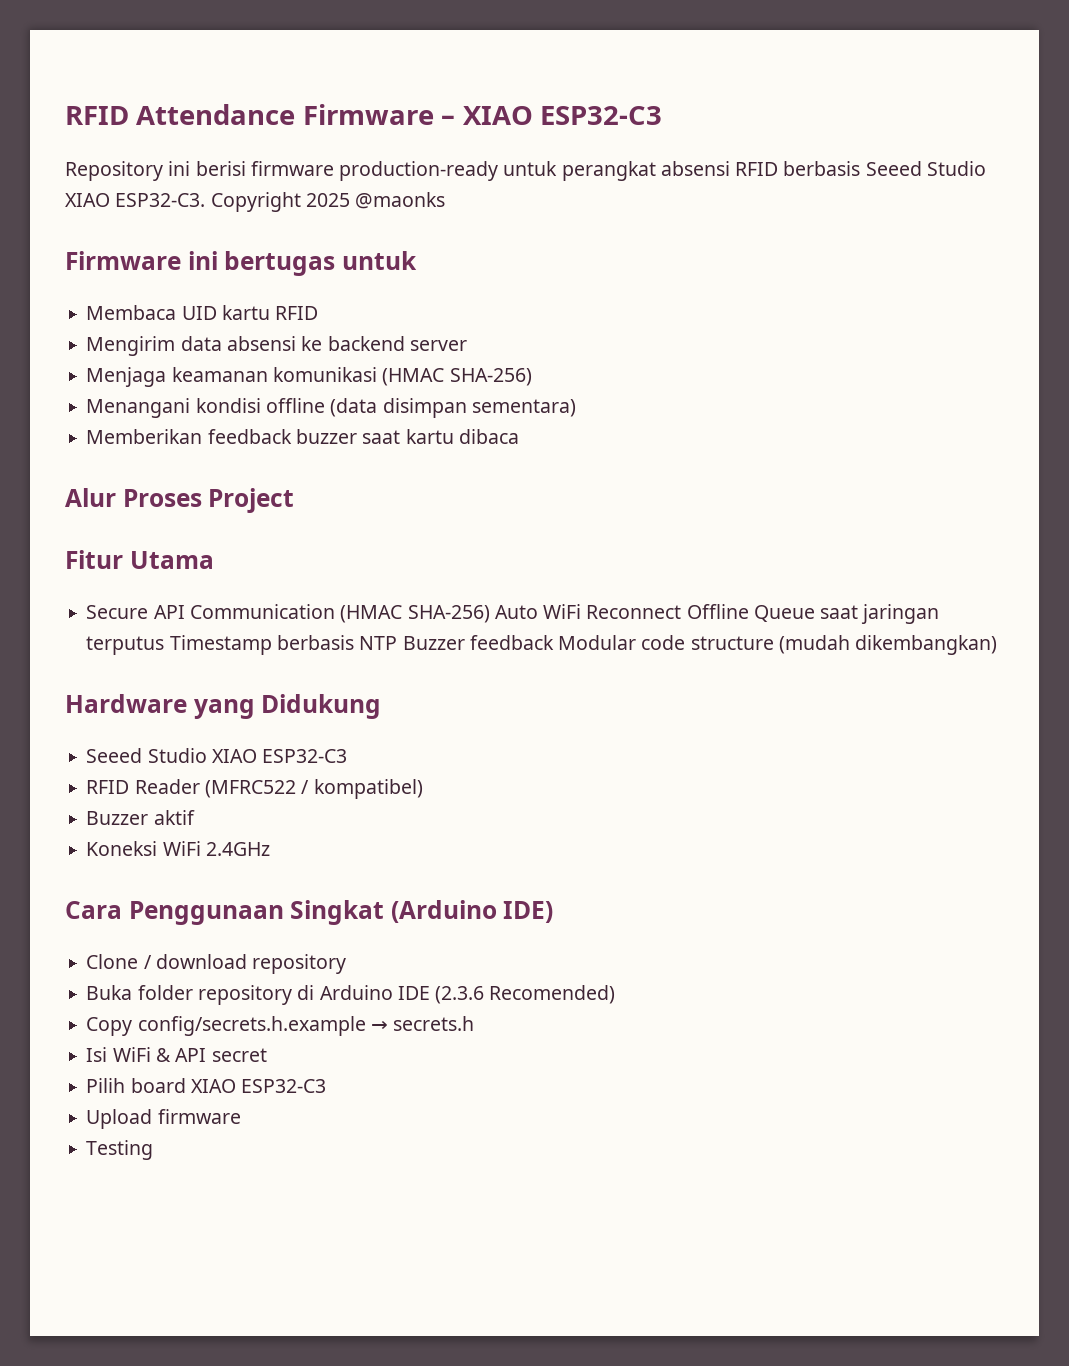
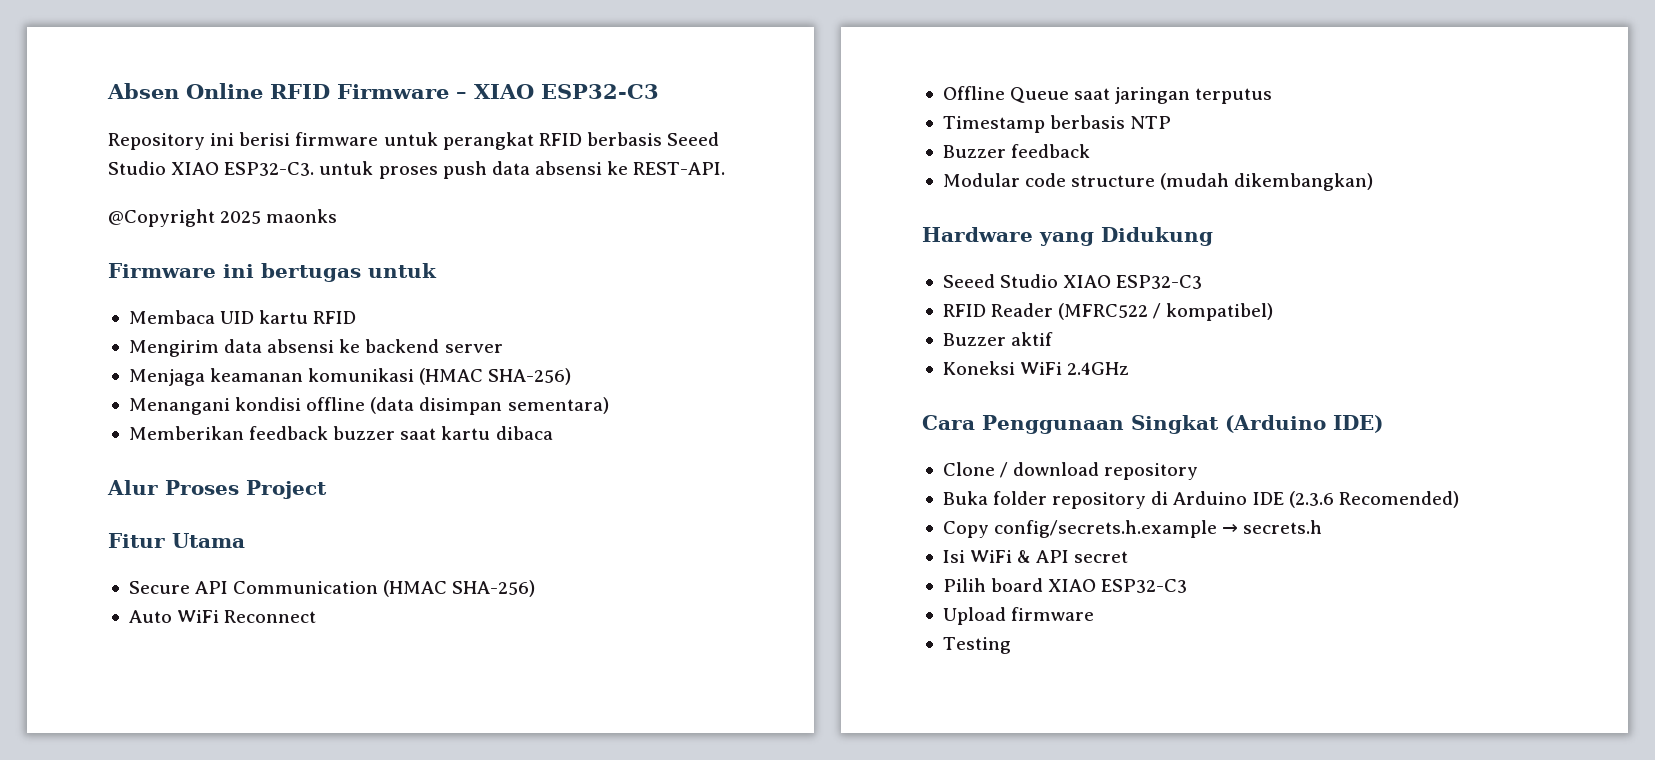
- RFID Attendance Firmware – XIAO ESP32-C3
+ Absen Online RFID Firmware – XIAO ESP32-C3
- Repository ini berisi firmware production-ready untuk perangkat absensi RFID berbasis Seeed Studio XIAO ESP32-C3. Copyright 2025 @maonks
+ Repository ini berisi firmware untuk perangkat RFID berbasis Seeed Studio XIAO ESP32-C3. untuk proses push data absensi ke REST-API.
+ @Copyright 2025 maonks
- Secure API Communication (HMAC SHA-256) Auto WiFi Reconnect Offline Queue saat jaringan terputus Timestamp berbasis NTP Buzzer feedback Modular code structure (mudah dikembangkan)
+ Secure API Communication (HMAC SHA-256)
+ Auto WiFi Reconnect
+ Offline Queue saat jaringan terputus
+ Timestamp berbasis NTP
+ Buzzer feedback
+ Modular code structure (mudah dikembangkan)

